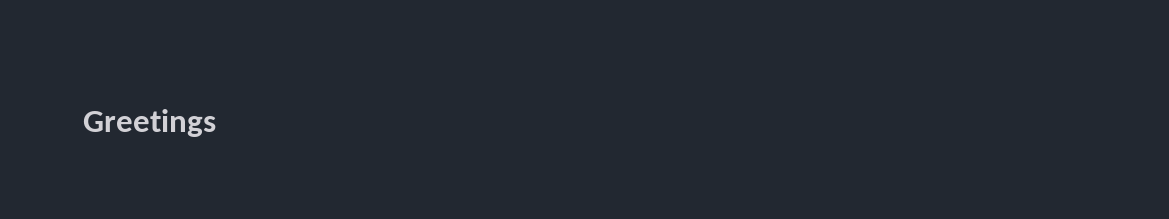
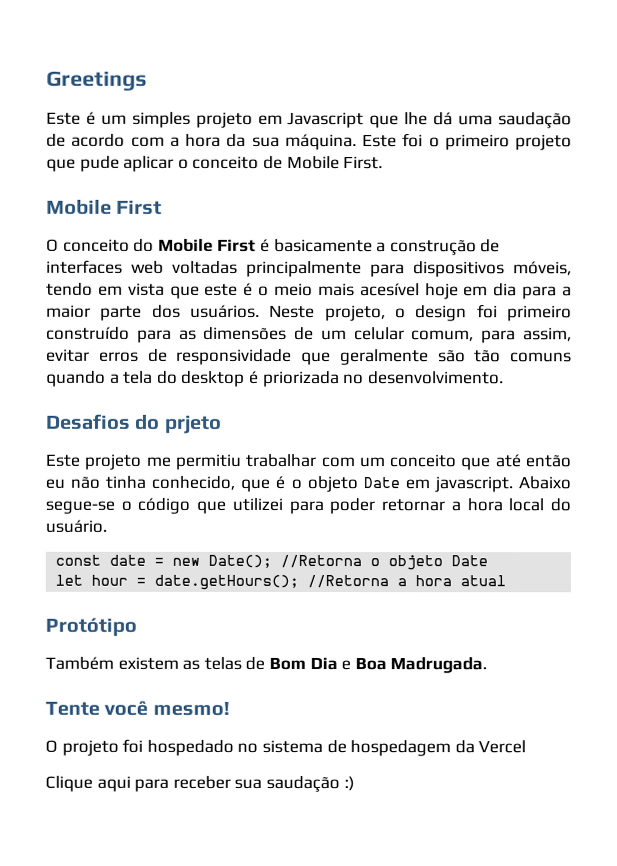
+ Este é um simples projeto em Javascript que lhe dá uma saudação de acordo com a hora da sua máquina. Este foi o primeiro projeto que pude aplicar o conceito de Mobile First.
+ Mobile First
+ O conceito do Mobile First é basicamente a construção de interfaces web voltadas principalmente para dispositivos móveis, tendo em vista que este é o meio mais acesível hoje em dia para a maior parte dos usuários. Neste projeto, o design foi primeiro construído para as dimensões de um celular comum, para assim, evitar erros de responsividade que geralmente são tão comuns quando a tela do desktop é priorizada no desenvolvimento.
+ Desafios do prjeto
+ Este projeto me permitiu trabalhar com um conceito que até então eu não tinha conhecido, que é o objeto Date em javascript. Abaixo segue-se o código que utilizei para poder retornar a hora local do usuário.
+ const date = new Date(); //Retorna o objeto Date
+ let hour = date.getHours(); //Retorna a hora atual
+ Protótipo
+ Também existem as telas de Bom Dia e Boa Madrugada.
+ Tente você mesmo!
+ O projeto foi hospedado no sistema de hospedagem da Vercel
+ Clique aqui para receber sua saudação :)

